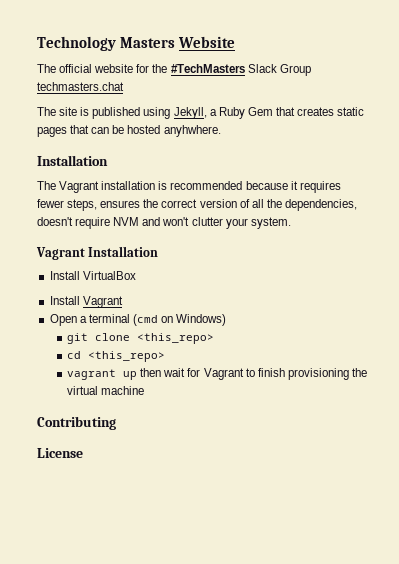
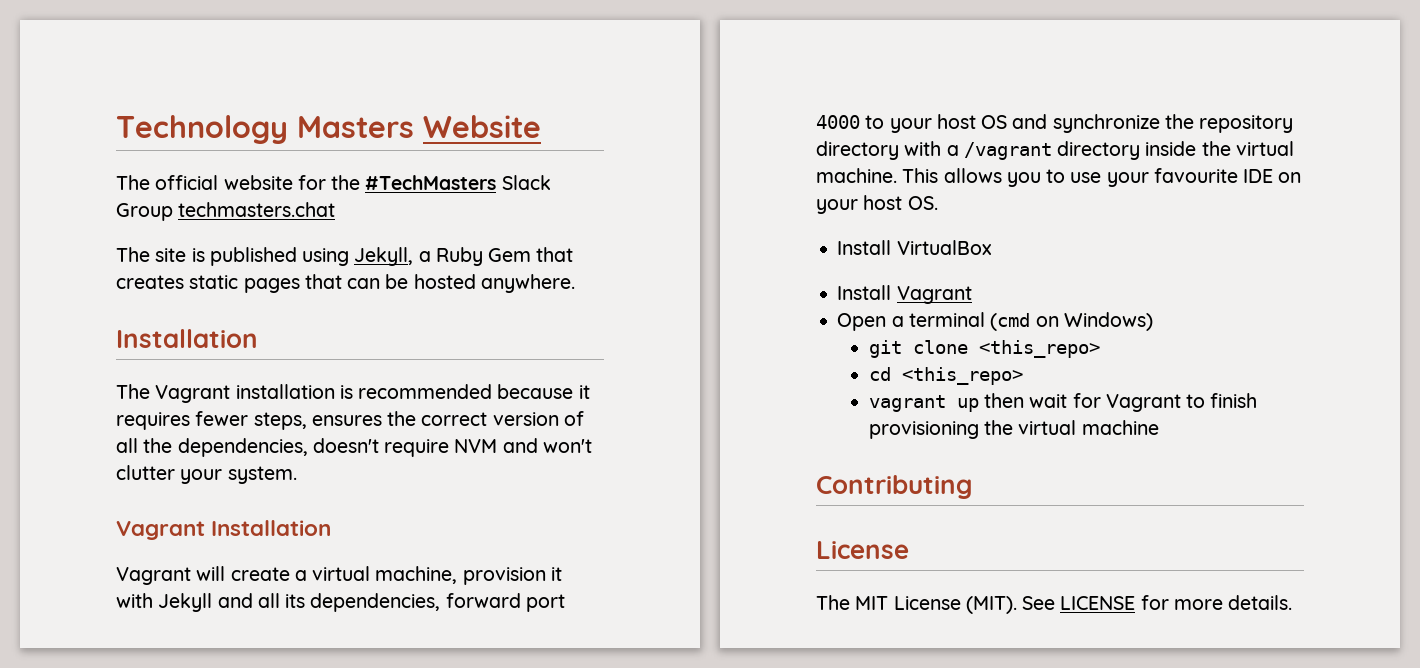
- The site is published using Jekyll, a Ruby Gem that creates static pages that can be hosted anyhwhere.
+ The site is published using Jekyll, a Ruby Gem that creates static pages that can be hosted anywhere.
+ Vagrant will create a virtual machine, provision it with Jekyll and all its dependencies, forward port 4000 to your host OS and synchronize the repository directory with a /vagrant directory inside the virtual machine. This allows you to use your favourite IDE on your host OS.
+ The MIT License (MIT). See LICENSE for more details.

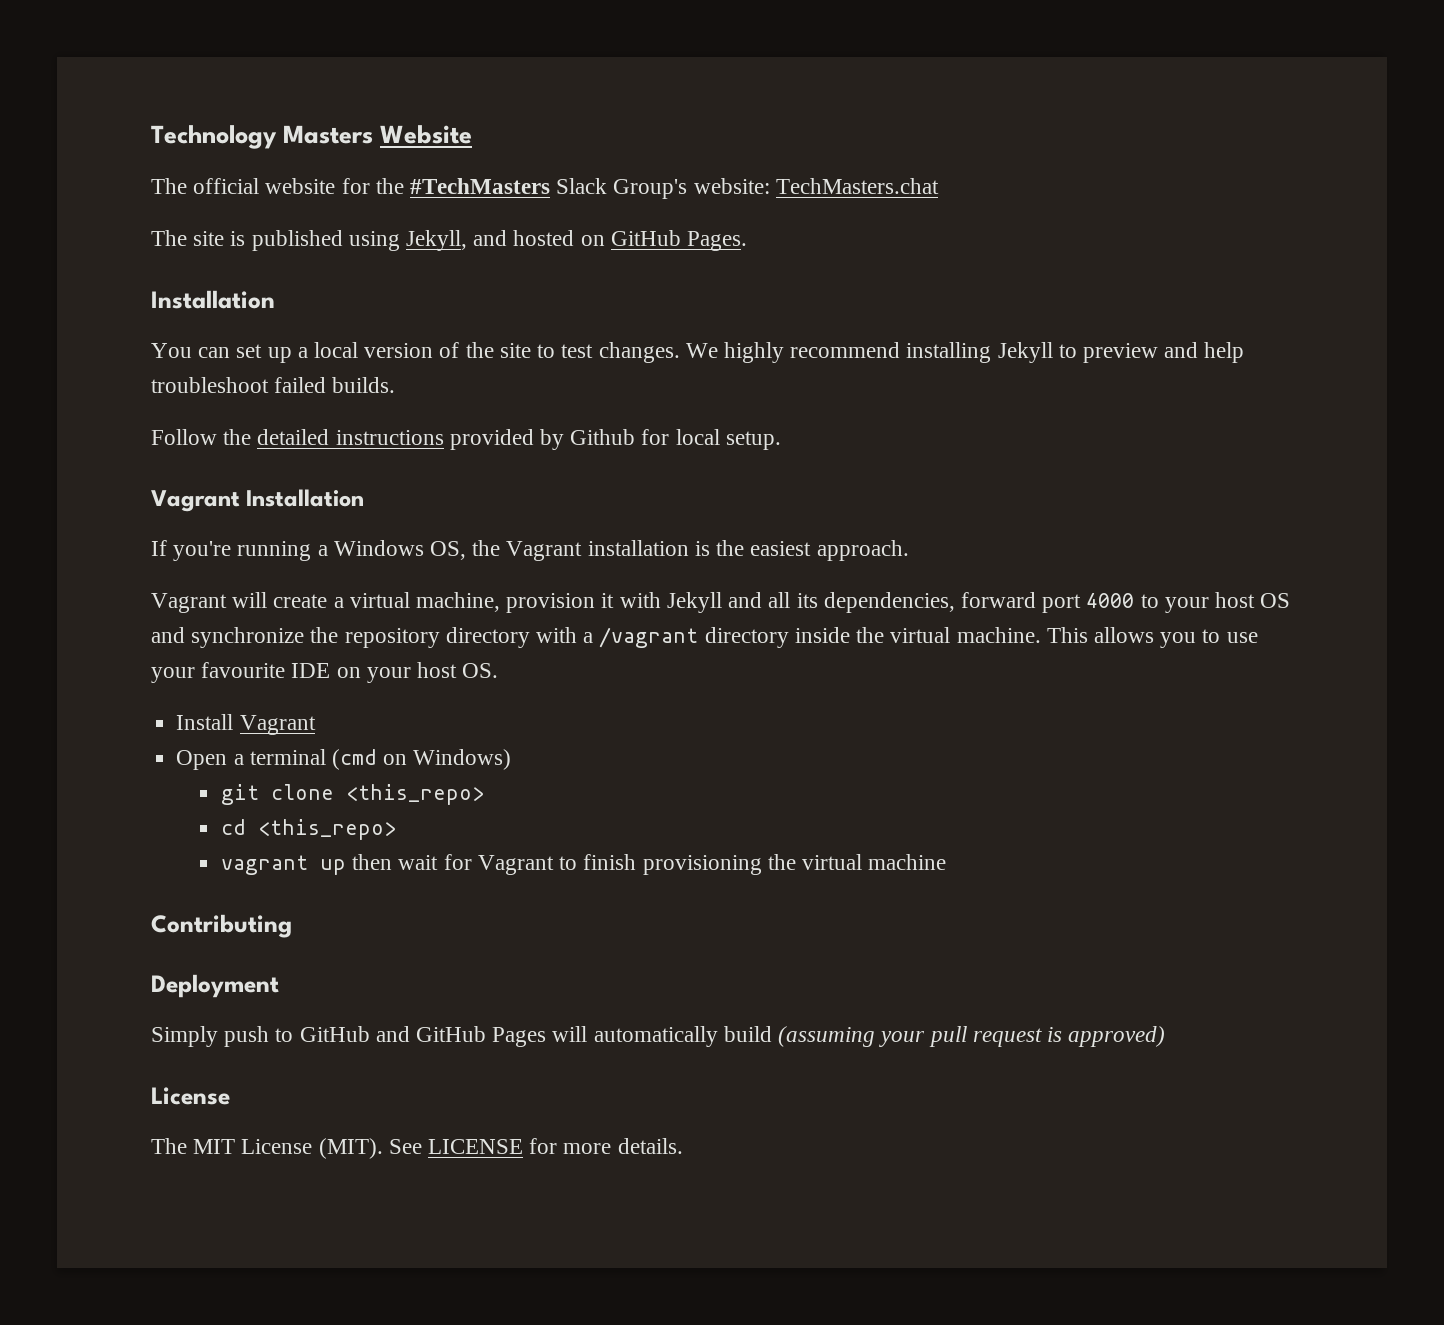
- The official website for the #TechMasters Slack Group techmasters.chat
+ The official website for the #TechMasters Slack Group's website: TechMasters.chat
- The site is published using Jekyll, a Ruby Gem that creates static pages that can be hosted anywhere.
+ The site is published using Jekyll, and hosted on GitHub Pages.
  Installation
- The Vagrant installation is recommended because it requires fewer steps, ensures the correct version of all the dependencies, doesn't require NVM and won't clutter your system.
+ You can set up a local version of the site to test changes. We highly recommend installing Jekyll to preview and help troubleshoot failed builds.
+ Follow the detailed instructions provided by Github for local setup.
  Vagrant Installation
+ If you're running a Windows OS, the Vagrant installation is the easiest approach.
- Install VirtualBox
+ Deployment
+ Simply push to GitHub and GitHub Pages will automatically build (assuming your pull request is approved)

